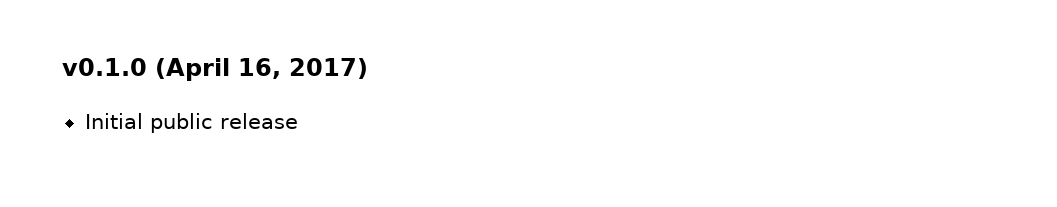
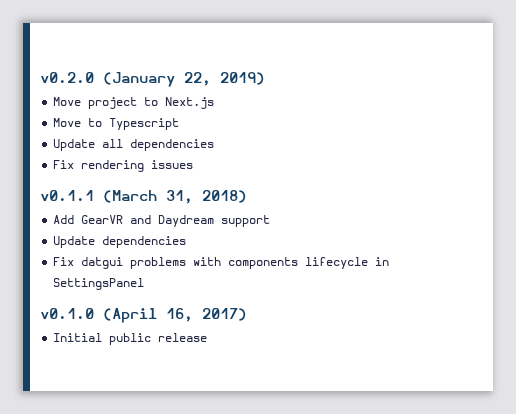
+ v0.2.0 (January 22, 2019)
+ Move project to Next.js
+ Move to Typescript
+ Update all dependencies
+ Fix rendering issues
+ v0.1.1 (March 31, 2018)
+ Add GearVR and Daydream support
+ Update dependencies
+ Fix datgui problems with components lifecycle in SettingsPanel

